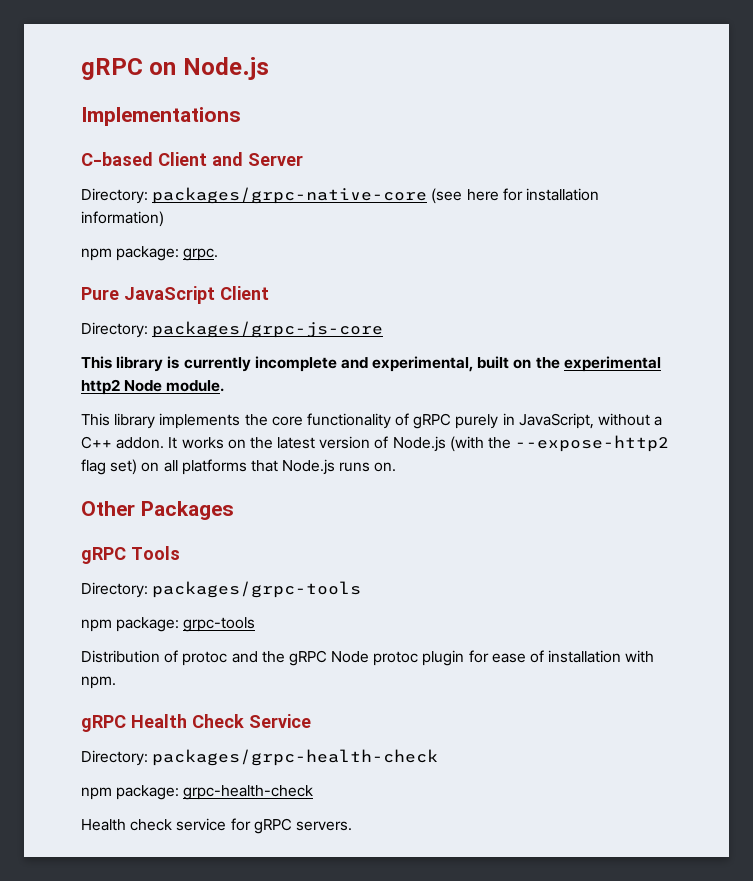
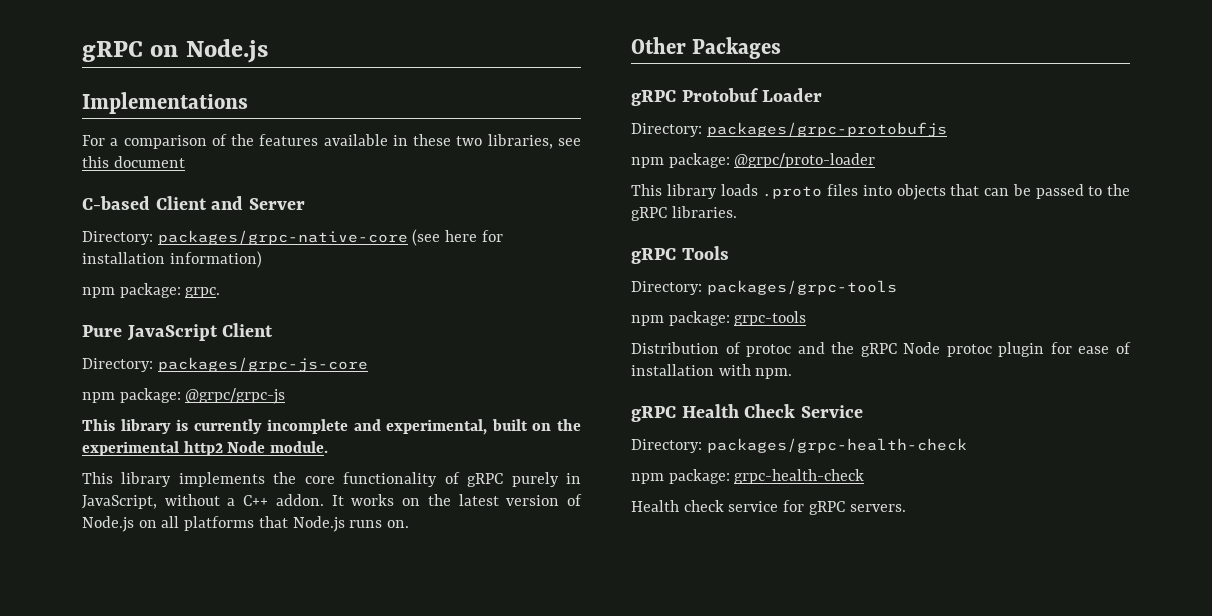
+ For a comparison of the features available in these two libraries, see this document
+ npm package: @grpc/grpc-js
- It works on the latest version of Node.js (with the --expose-http2 flag set) on all platforms that Node.js runs on.
+ It works on the latest version of Node.js on all platforms that Node.js runs on.
+ gRPC Protobuf Loader
+ Directory: packages/grpc-protobufjs
+ npm package: @grpc/proto-loader
+ This library loads .proto files into objects that can be passed to the gRPC libraries.

